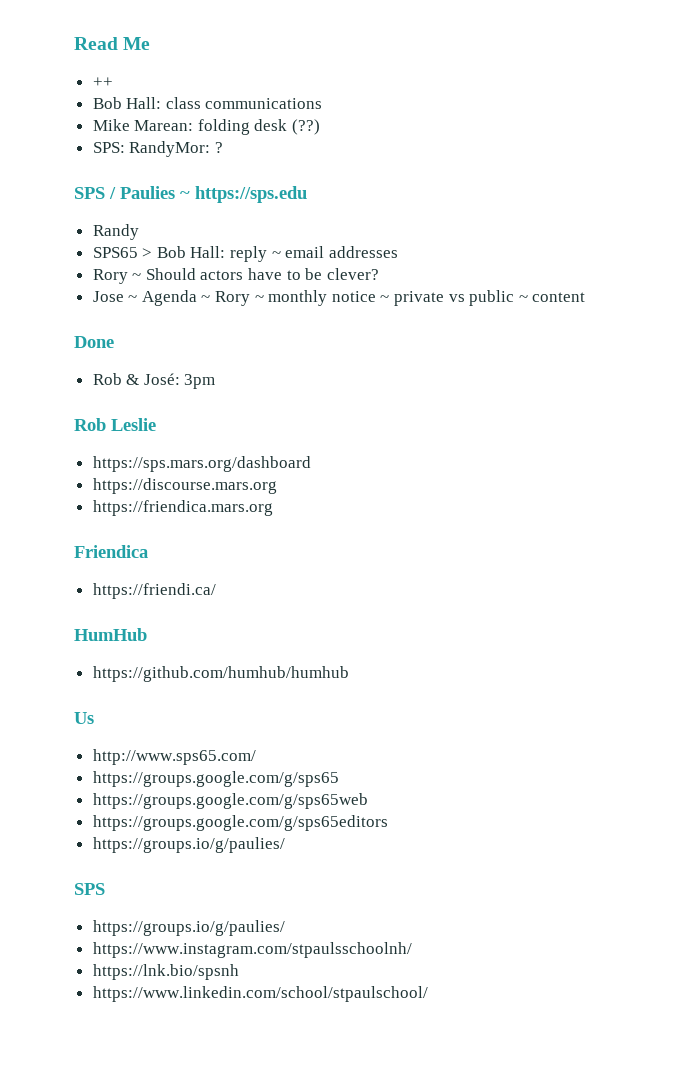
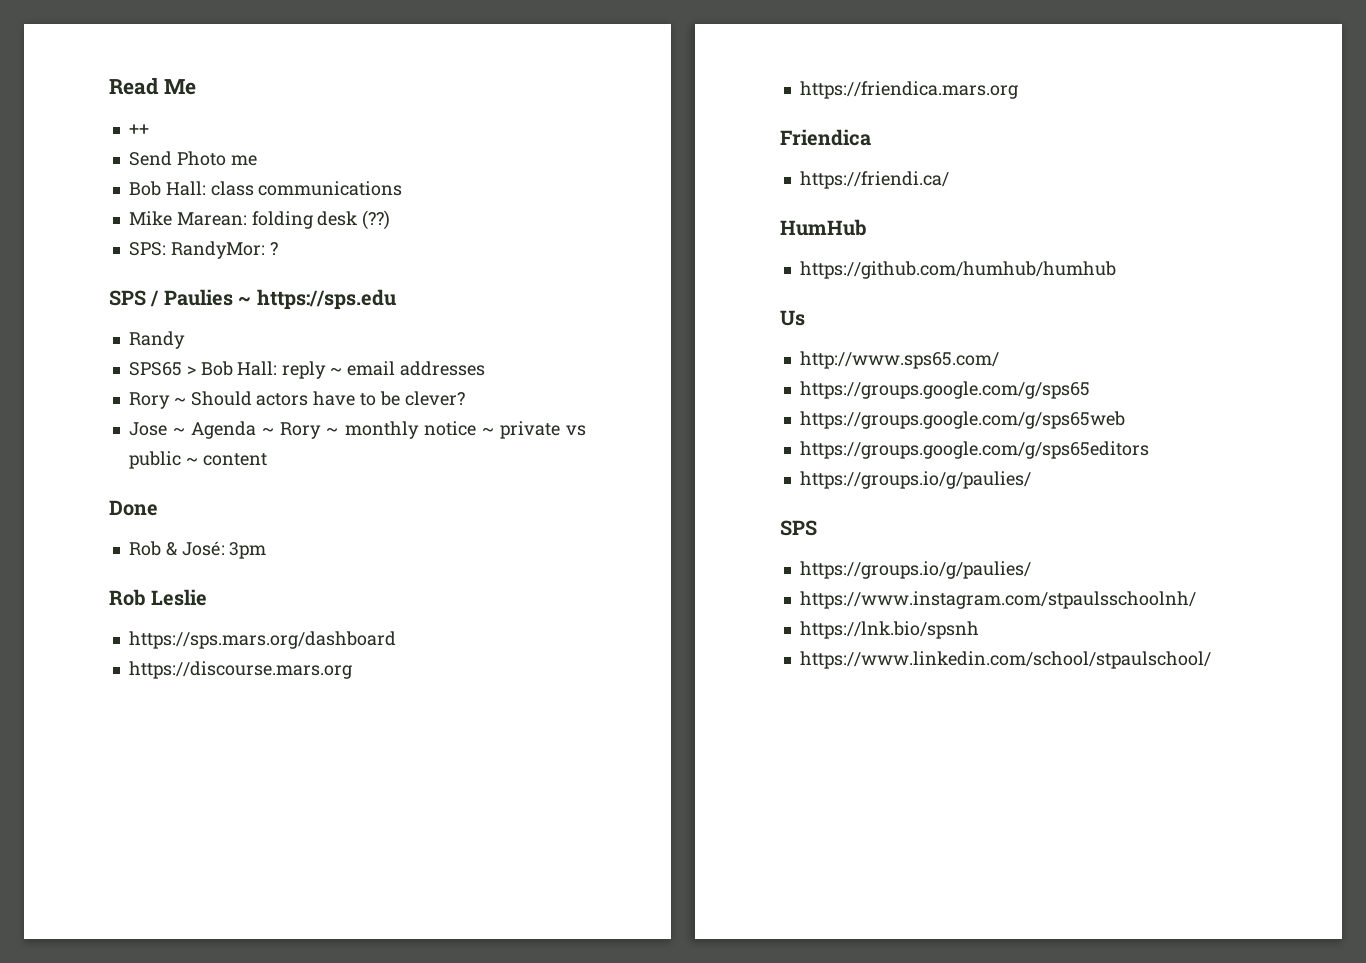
+ Send Photo me

